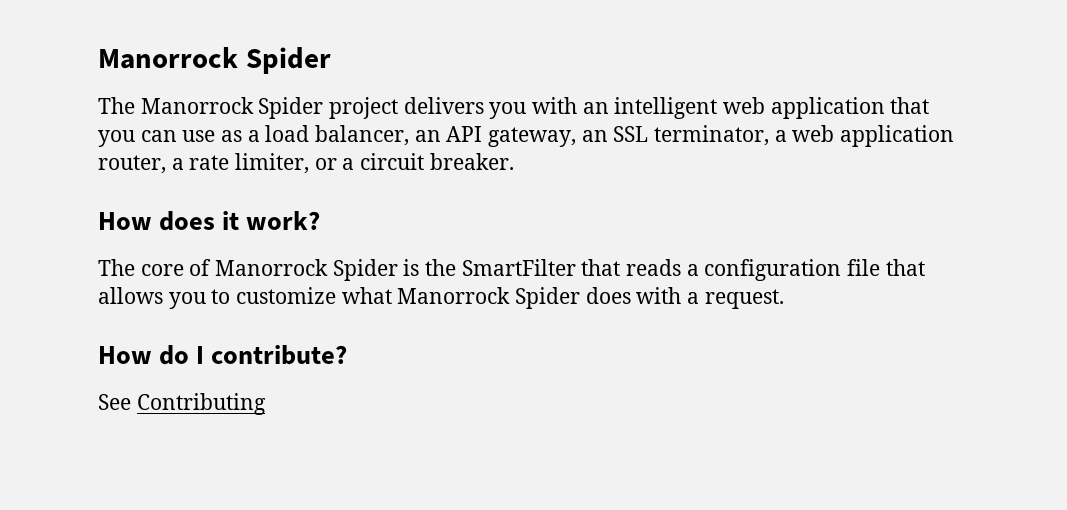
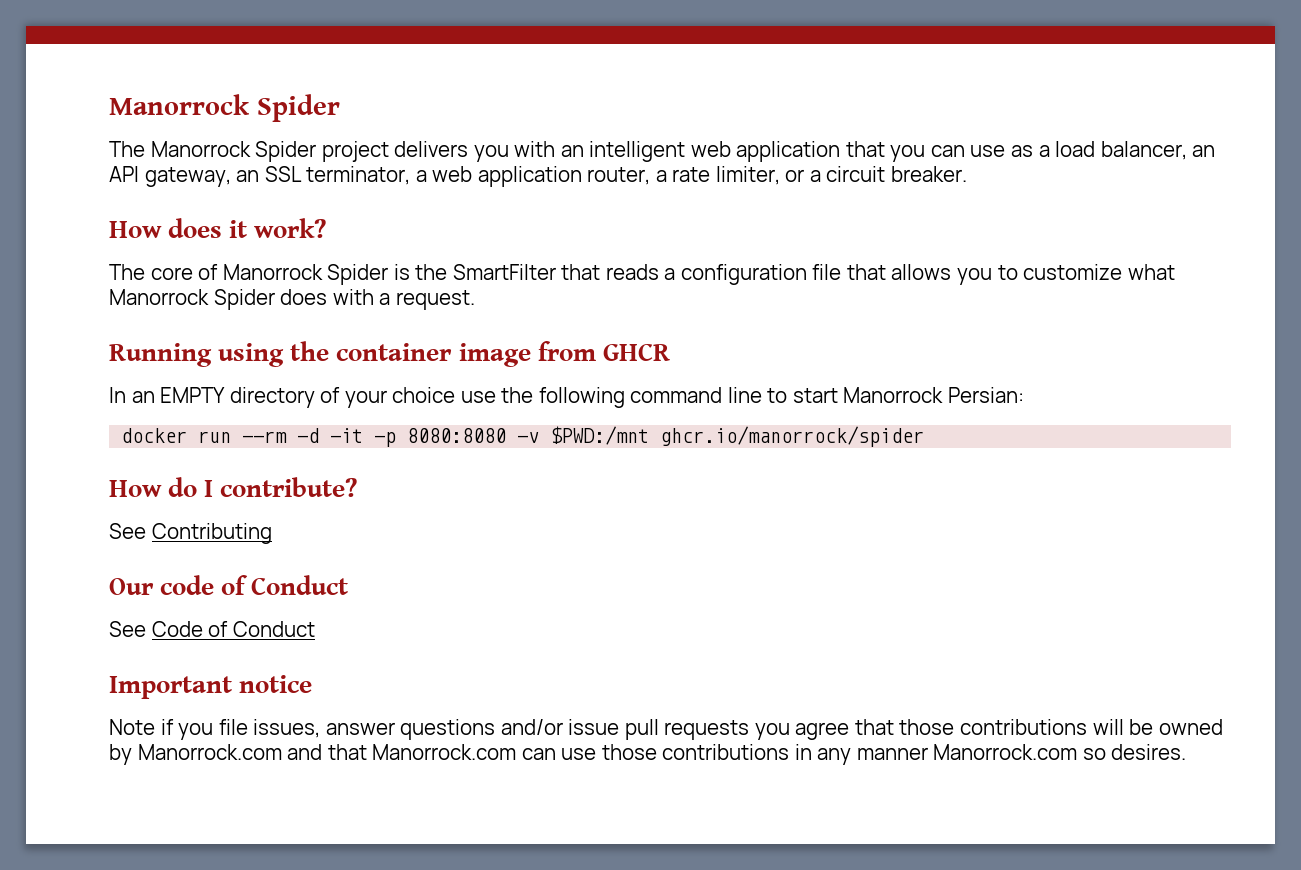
+ Running using the container image from GHCR
+ In an EMPTY directory of your choice use the following command line to start Manorrock Persian:
+ docker run --rm -d -it -p 8080:8080 -v $PWD:/mnt ghcr.io/manorrock/spider
+ Our code of Conduct
+ See Code of Conduct
+ Important notice
+ Note if you file issues, answer questions and/or issue pull requests you agree that those contributions will be owned by Manorrock.com and that Manorrock.com can use those contributions in any manner Manorrock.com so desires.

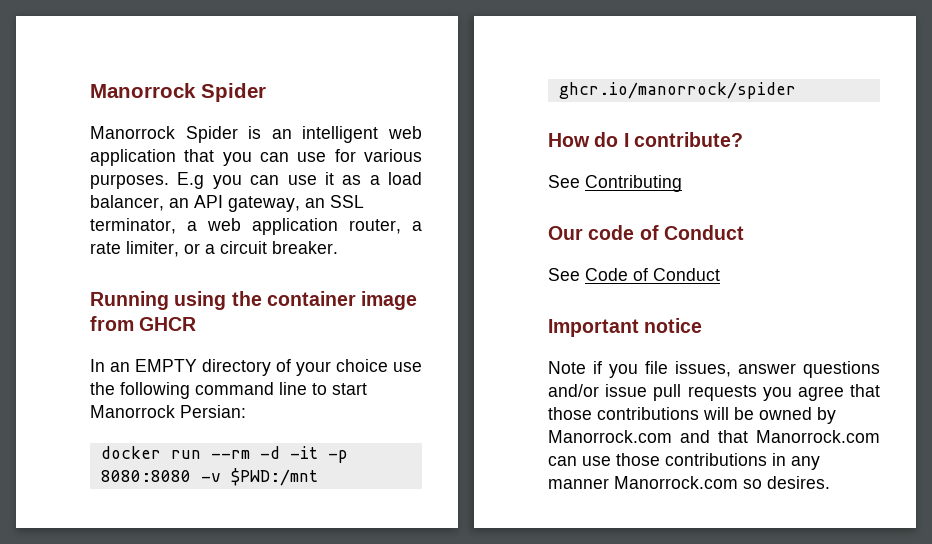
- The Manorrock Spider project delivers you with an intelligent web application that you can use as a load balancer, an API gateway, an SSL terminator, a web application router, a rate limiter, or a circuit breaker.
+ Manorrock Spider is an intelligent web application that you can use for various purposes. E.g you can use it as a load balancer, an API gateway, an SSL terminator, a web application router, a rate limiter, or a circuit breaker.
- How does it work?
- The core of Manorrock Spider is the SmartFilter that reads a configuration file that allows you to customize what Manorrock Spider does with a request.

